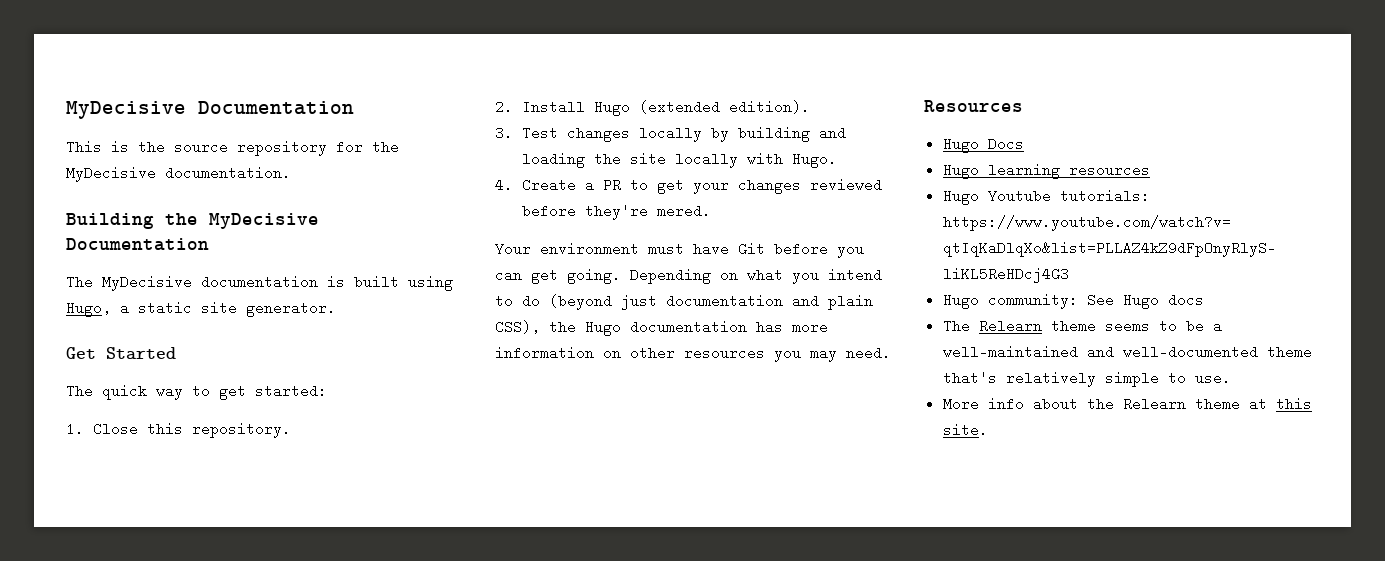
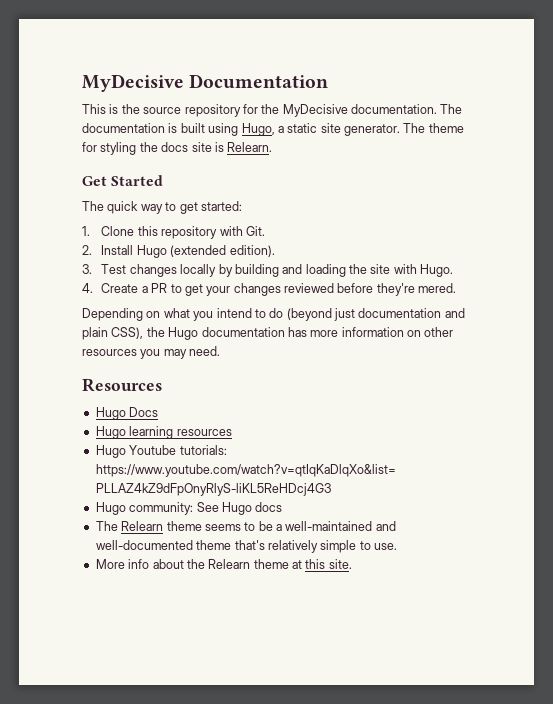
- This is the source repository for the MyDecisive documentation.
- Building the MyDecisive Documentation
- The MyDecisive documentation is built using Hugo, a static site generator.
+ This is the source repository for the MyDecisive documentation. The documentation is built using Hugo, a static site generator. The theme for styling the docs site is Relearn.
- 1. Close this repository.
+ 1. Clone this repository with Git.
- 3. Test changes locally by building and loading the site locally with Hugo.
+ 3. Test changes locally by building and loading the site with Hugo.
- Your environment must have Git before you can get going.

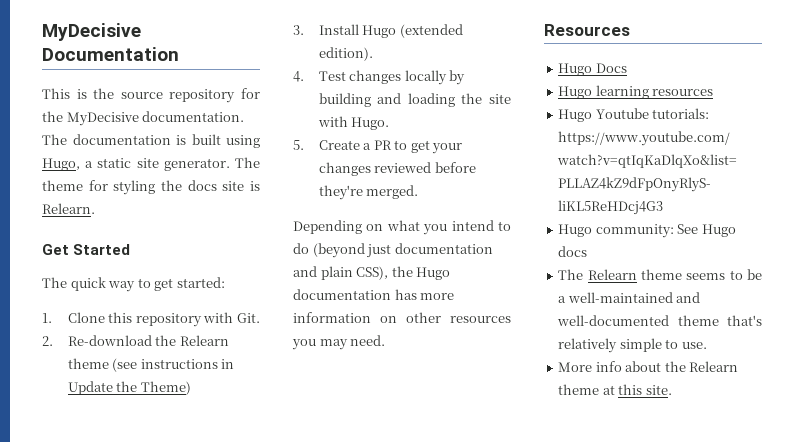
- 2. Install Hugo (extended edition).
+ 2. Re-download the Relearn theme (see instructions in Update the Theme)
+ 3. Install Hugo (extended edition).
- 3. Test changes locally by building and loading the site with Hugo.
+ 4. Test changes locally by building and loading the site with Hugo.
- 4. Create a PR to get your changes reviewed before they're mered.
+ 5. Create a PR to get your changes reviewed before they're merged.

